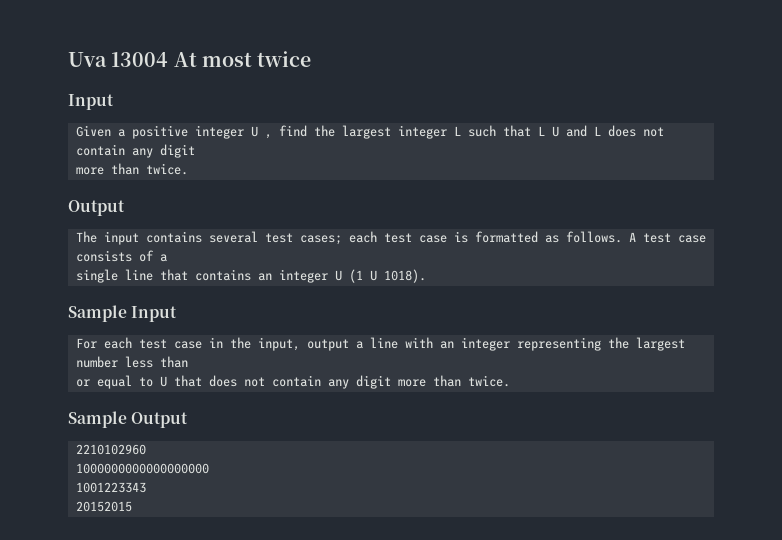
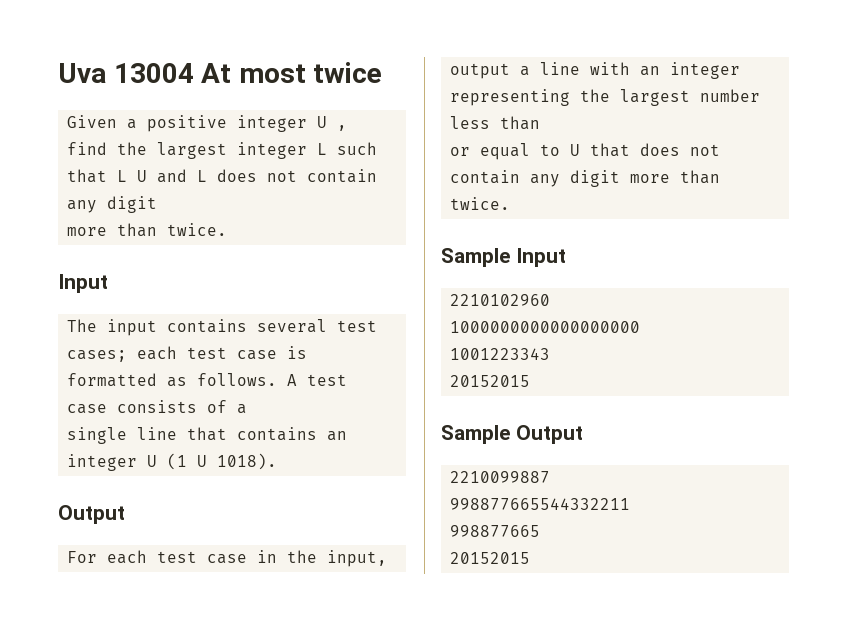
  Uva 13004 At most twice
- Input
  Given a positive integer U , find the largest integer L such that L U and L does not contain any digit
  more than twice.
- Output
+ Input
  single line that contains an integer U (1 U 1018).
- Sample Input
+ Output
- Sample Output
+ Sample Input
+ Sample Output
+ 2210099887
+ 998877665544332211
+ 998877665
+ 20152015

